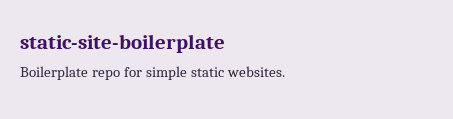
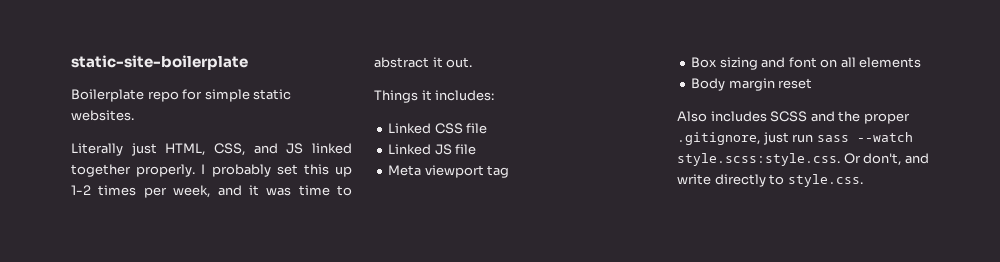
+ Literally just HTML, CSS, and JS linked together properly. I probably set this up 1-2 times per week, and it was time to abstract it out.
+ Things it includes:
+ Linked CSS file
+ Linked JS file
+ Meta viewport tag
+ Box sizing and font on all elements
+ Body margin reset
+ Also includes SCSS and the proper .gitignore, just run sass --watch style.scss:style.css. Or don't, and write directly to style.css.

